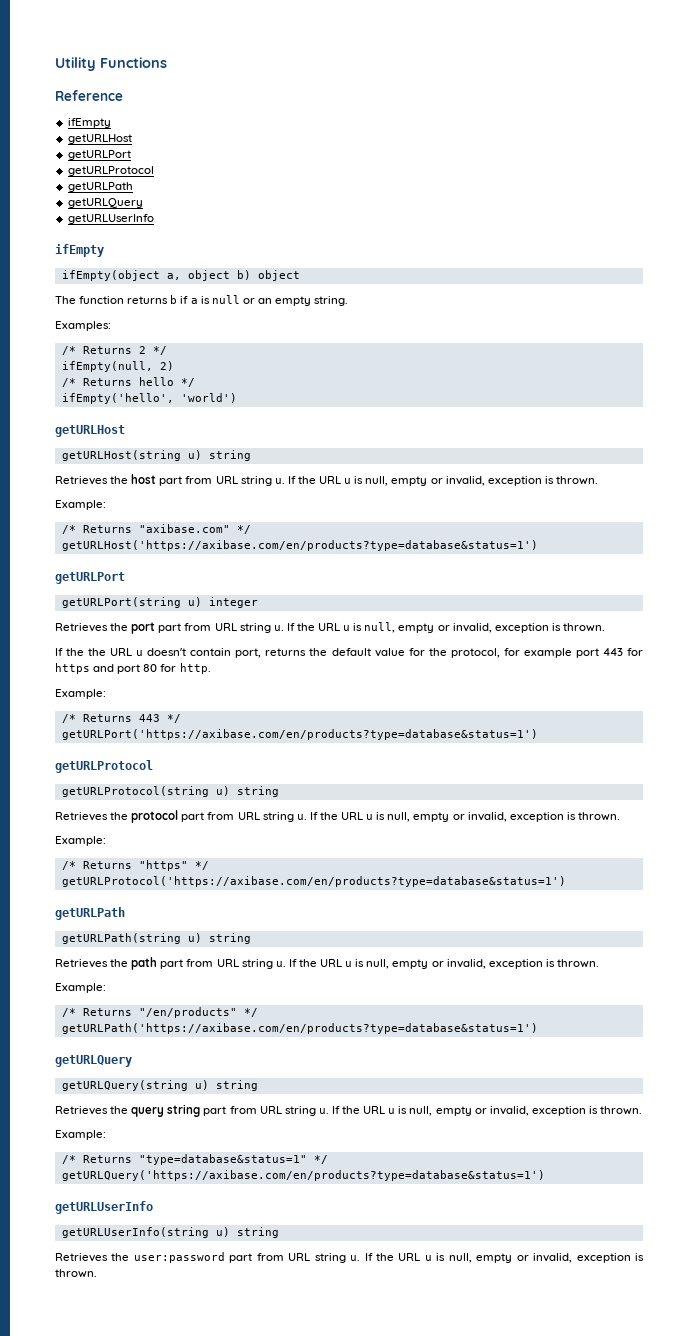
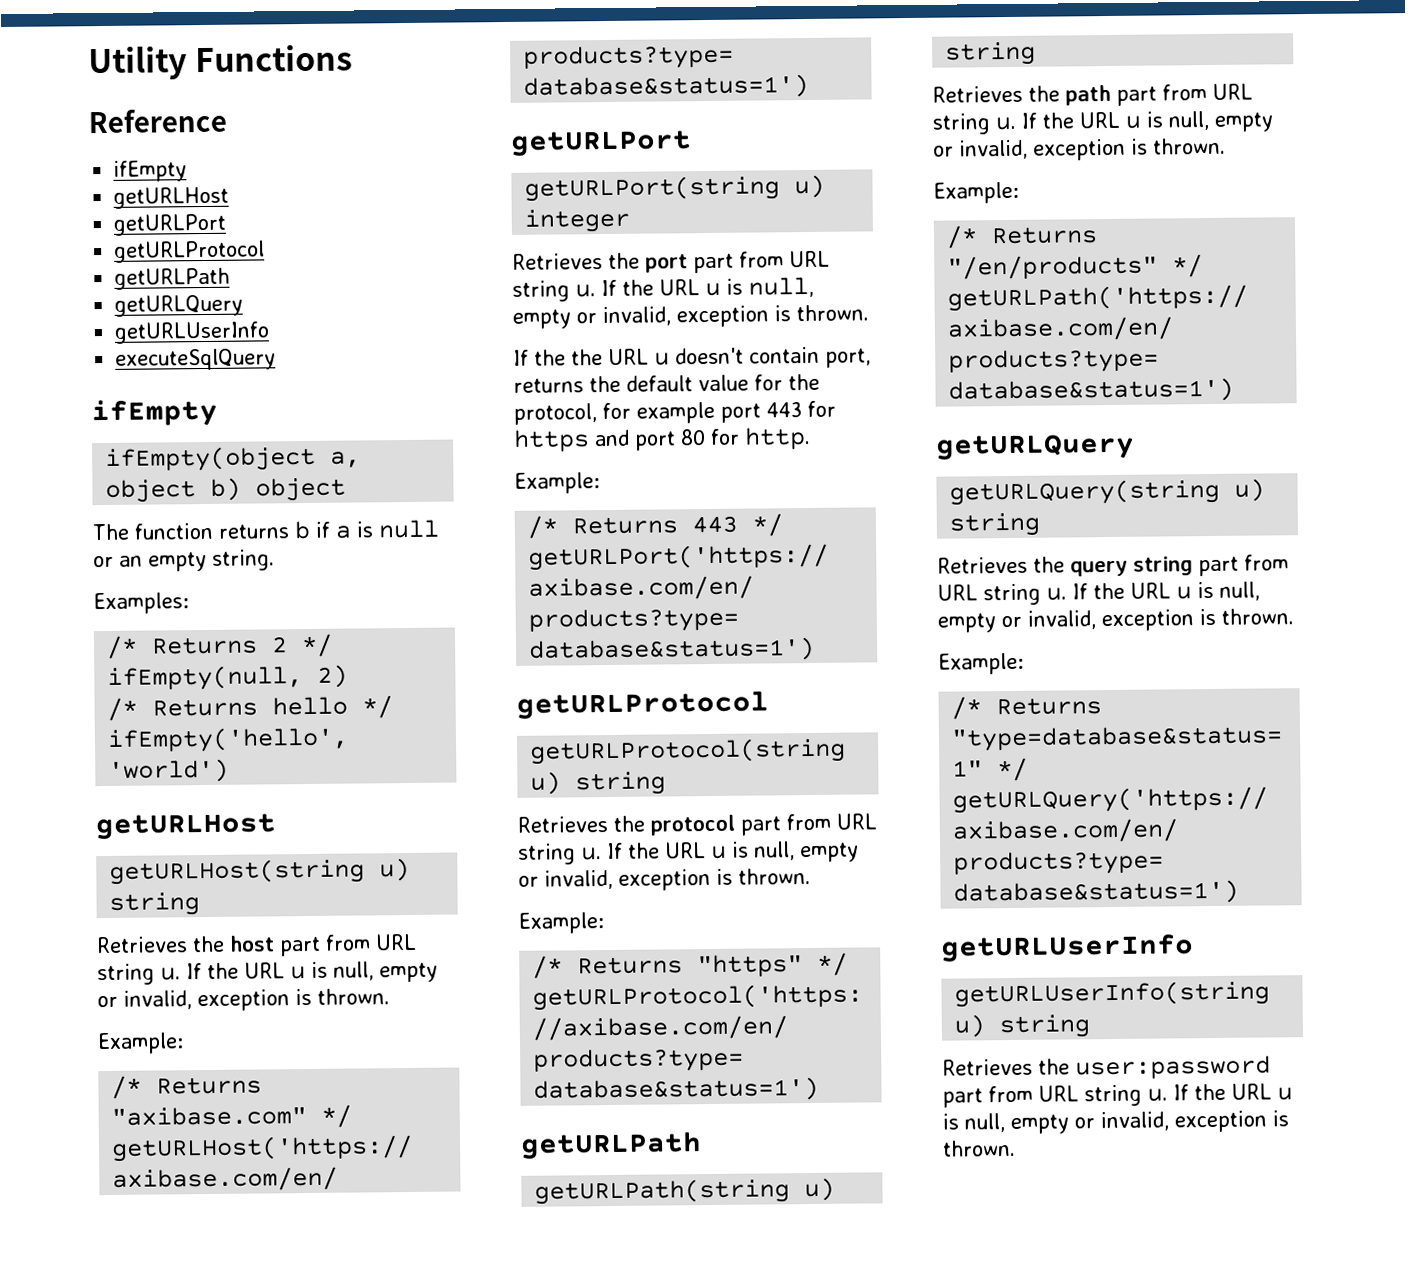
+ executeSqlQuery

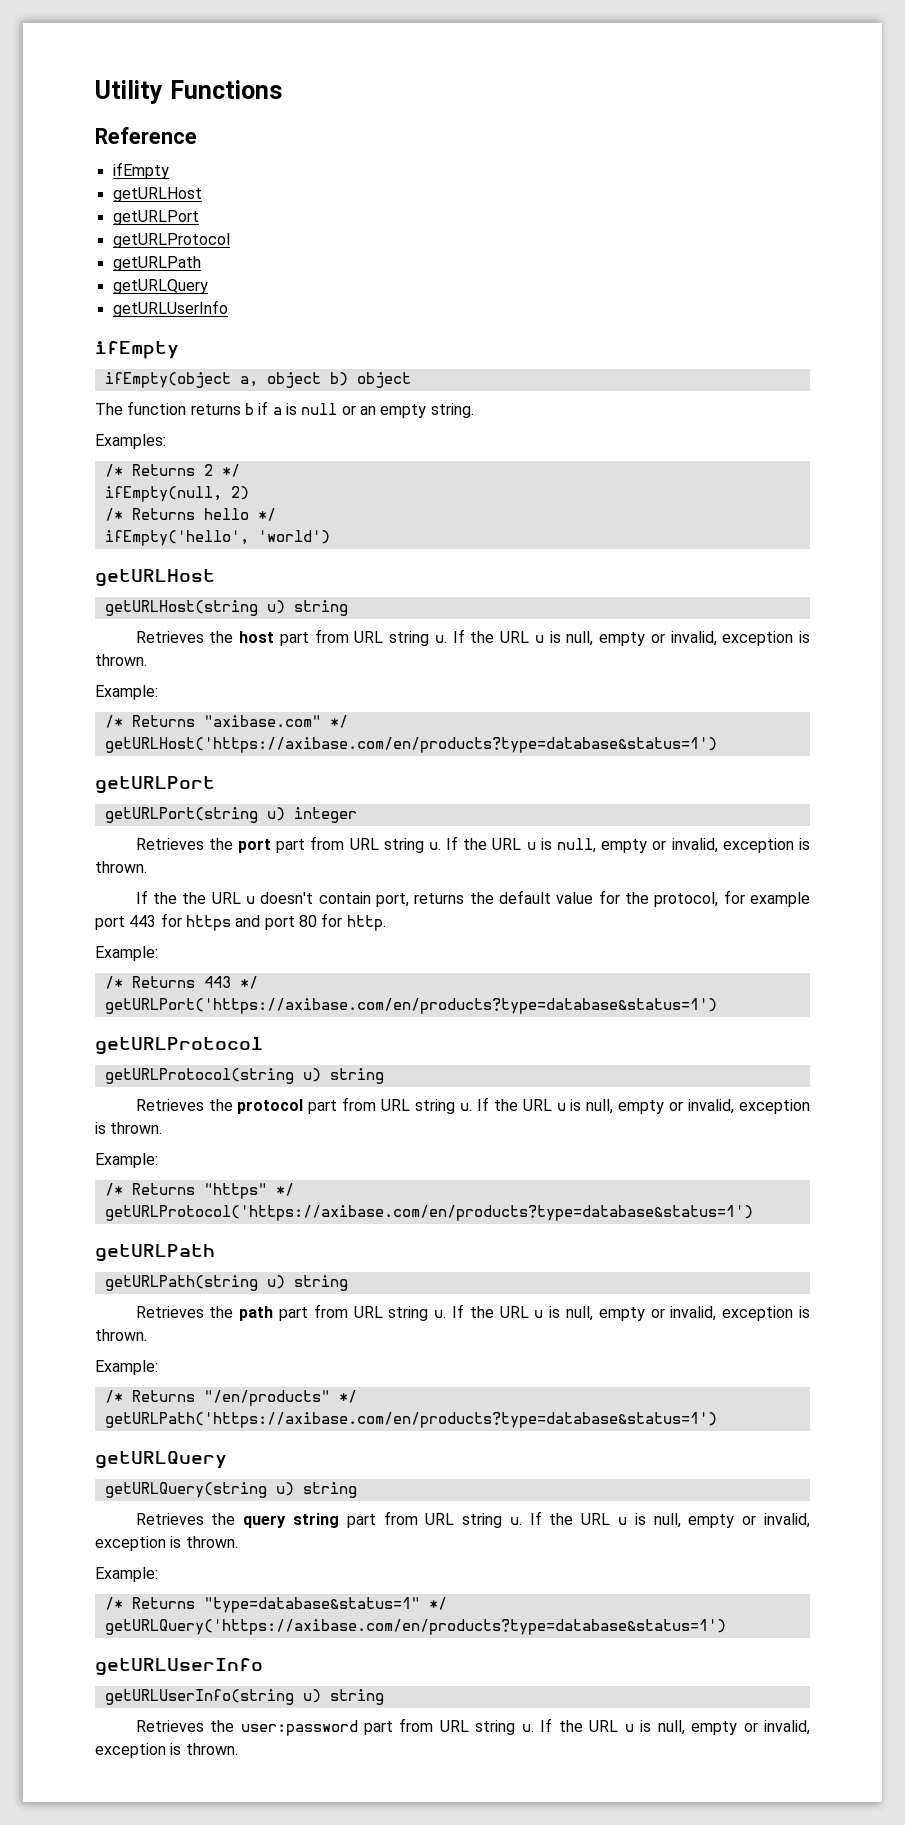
- executeSqlQuery

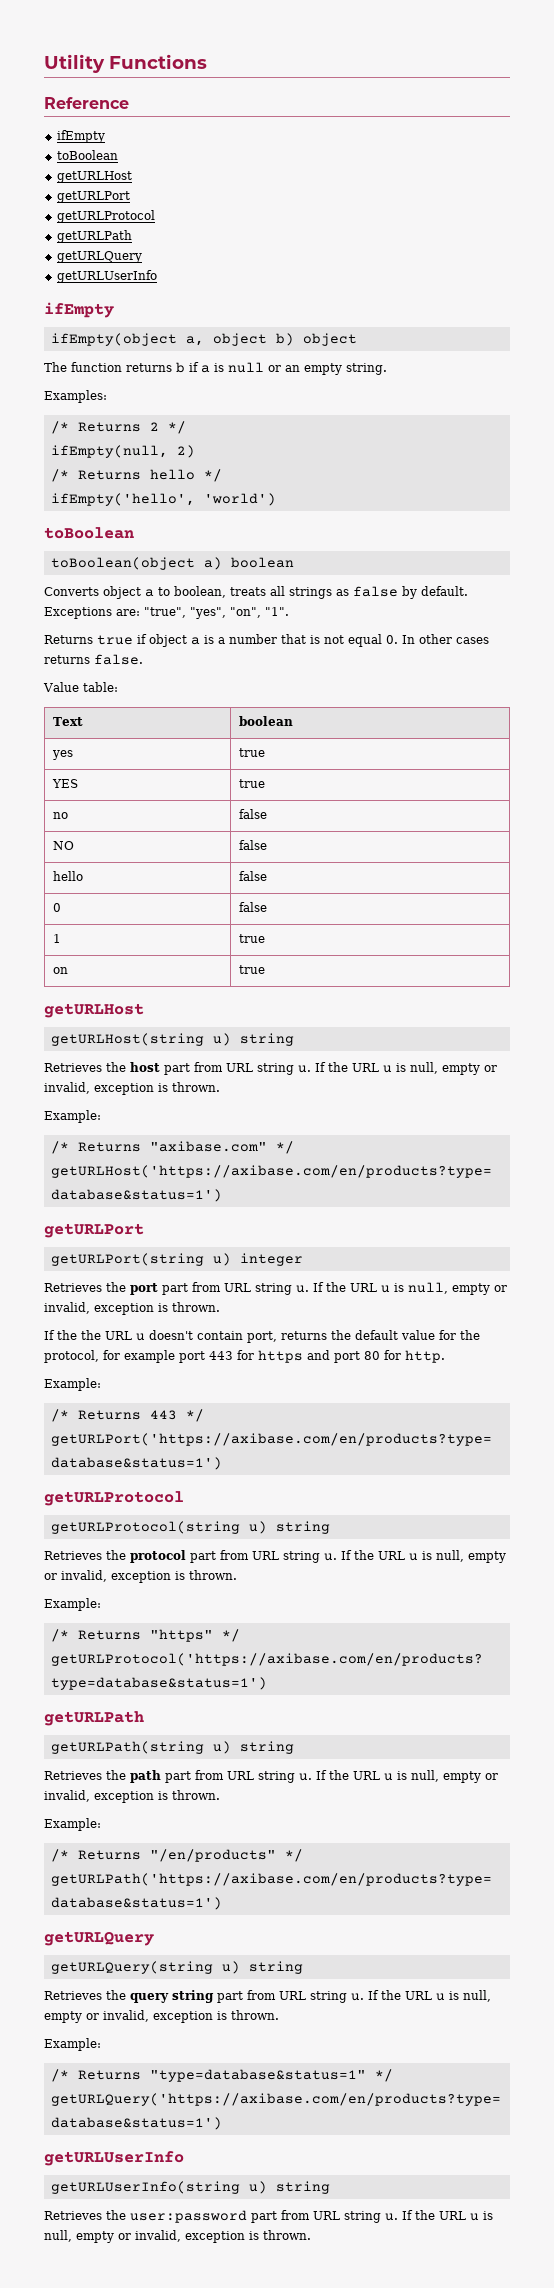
  Reference
  ifEmpty
+ toBoolean
  ifEmpty('hello', 'world')
+ toBoolean
+ toBoolean(object a) boolean
+ Converts object a to boolean, treats all strings as false by default. Exceptions are: "true", "yes", "on", "1".
+ Returns true if object a is a number that is not equal 0. In other cases returns false.
+ Value table:
+ Text | boolean
+ yes | true
+ YES | true
+ no | false
+ NO | false
+ hello | false
+ 0 | false
+ 1 | true
+ on | true

